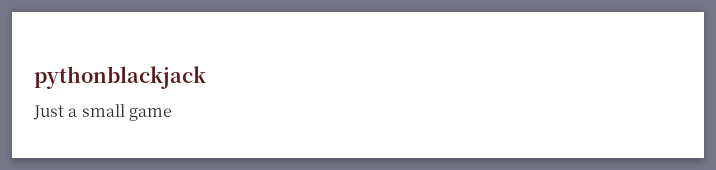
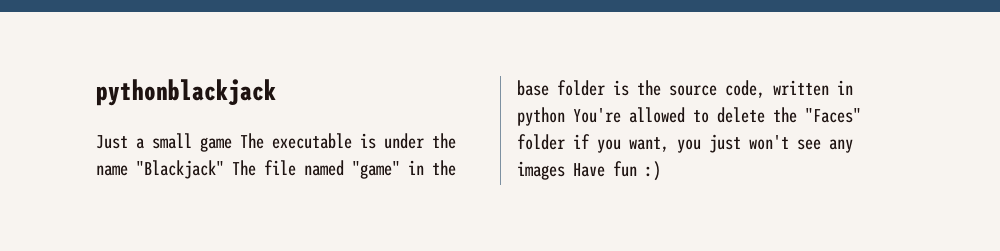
- Just a small game
+ Just a small game The executable is under the name "Blackjack" The file named "game" in the base folder is the source code, written in python You're allowed to delete the "Faces" folder if you want, you just won't see any images Have fun :)

